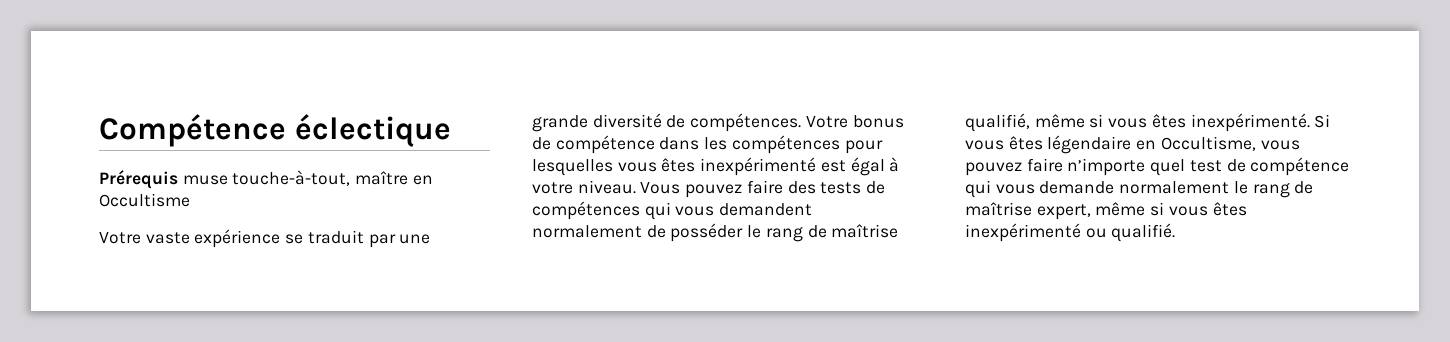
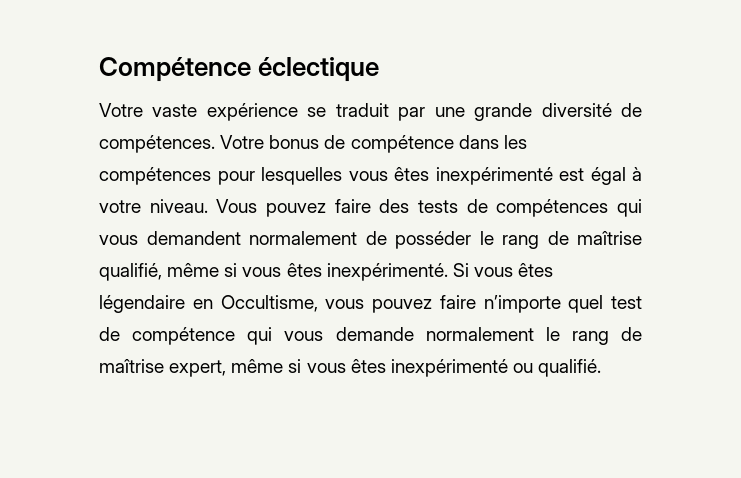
- Prérequis muse touche-à-tout, maître en Occultisme

